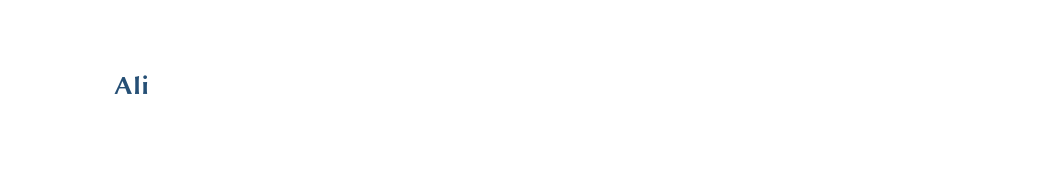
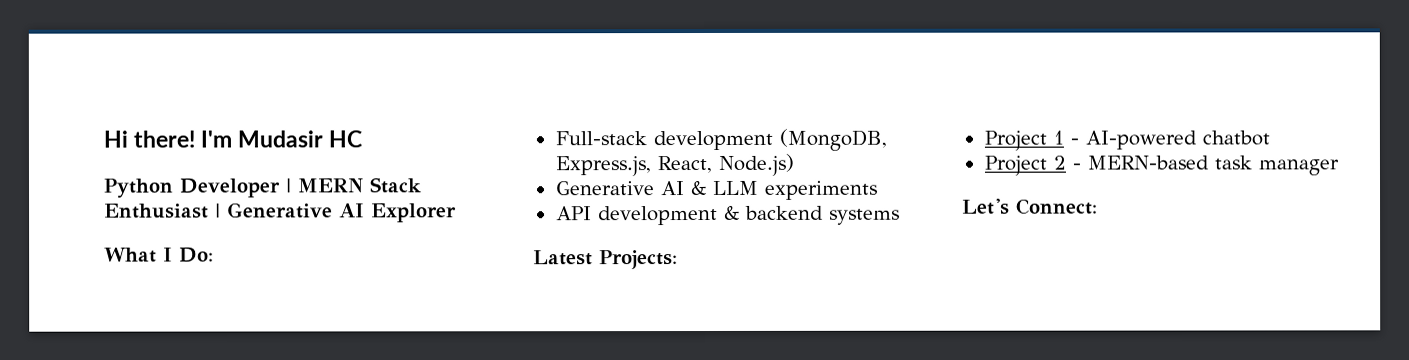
- Ali
+ Hi there! I'm Mudasir HC
+ Python Developer | MERN Stack Enthusiast | Generative AI Explorer
+ What I Do:
+ Full-stack development (MongoDB, Express.js, React, Node.js)
+ Generative AI & LLM experiments
+ API development & backend systems
+ Latest Projects:
+ Project 1 - AI-powered chatbot
+ Project 2 - MERN-based task manager
+ Let's Connect:

